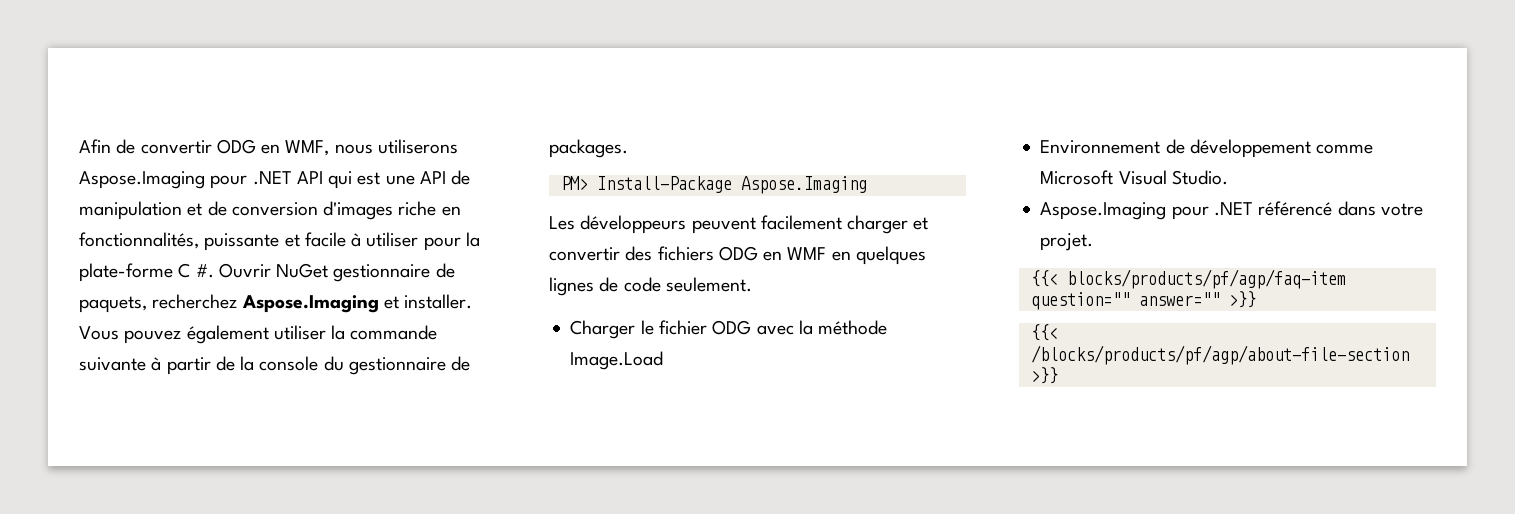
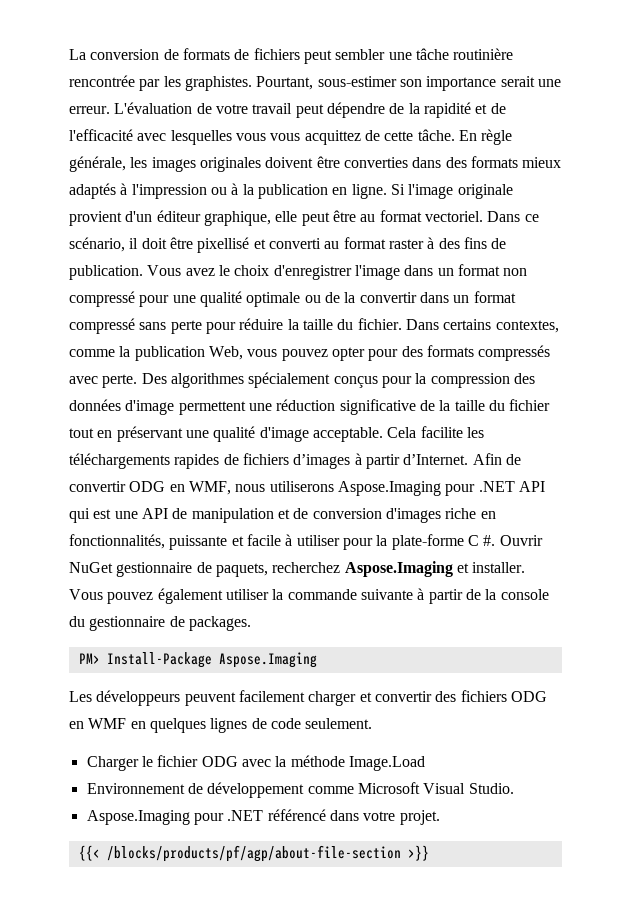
+ La conversion de formats de fichiers peut sembler une tâche routinière rencontrée par les graphistes. Pourtant, sous-estimer son importance serait une erreur. L'évaluation de votre travail peut dépendre de la rapidité et de l'efficacité avec lesquelles vous vous acquittez de cette tâche. En règle générale, les images originales doivent être converties dans des formats mieux adaptés à l'impression ou à la publication en ligne. Si l'image originale provient d'un éditeur graphique, elle peut être au format vectoriel. Dans ce scénario, il doit être pixellisé et converti au format raster à des fins de publication. Vous avez le choix d'enregistrer l'image dans un format non compressé pour une qualité optimale ou de la convertir dans un format compressé sans perte pour réduire la taille du fichier. Dans certains contextes, comme la publication Web, vous pouvez opter pour des formats compressés avec perte. Des algorithmes spécialement conçus pour la compression des données d'image permettent une réduction significative de la taille du fichier tout en préservant une qualité d'image acceptable. Cela facilite les téléchargements rapides de fichiers d’images à partir d’Internet.
- {{< blocks/products/pf/agp/faq-item question="" answer="" >}}

